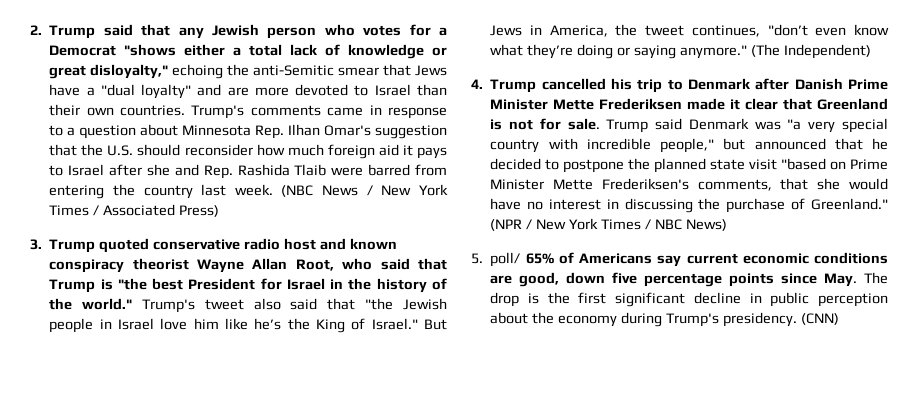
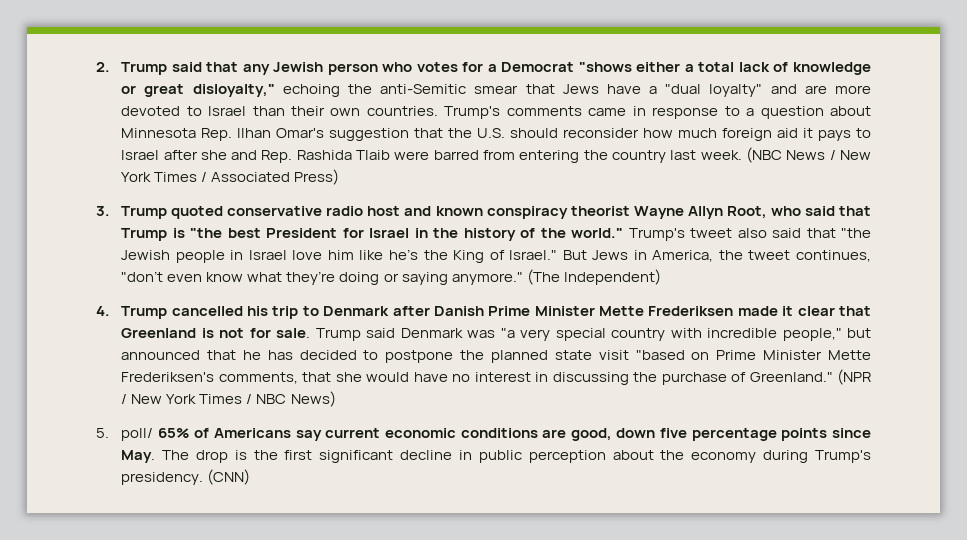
- 3. Trump quoted conservative radio host and known conspiracy theorist Wayne Allan Root, who said that Trump is "the best President for Israel in the history of the world."
+ 3. Trump quoted conservative radio host and known conspiracy theorist Wayne Allyn Root, who said that Trump is "the best President for Israel in the history of the world."
- Trump said Denmark was "a very special country with incredible people," but announced that he decided to postpone the planned state visit "based on Prime Minister Mette Frederiksen's comments, that she would have no interest in discussing the purchase of Greenland."
+ Trump said Denmark was "a very special country with incredible people," but announced that he has decided to postpone the planned state visit "based on Prime Minister Mette Frederiksen's comments, that she would have no interest in discussing the purchase of Greenland."

